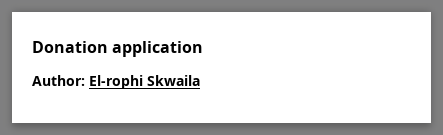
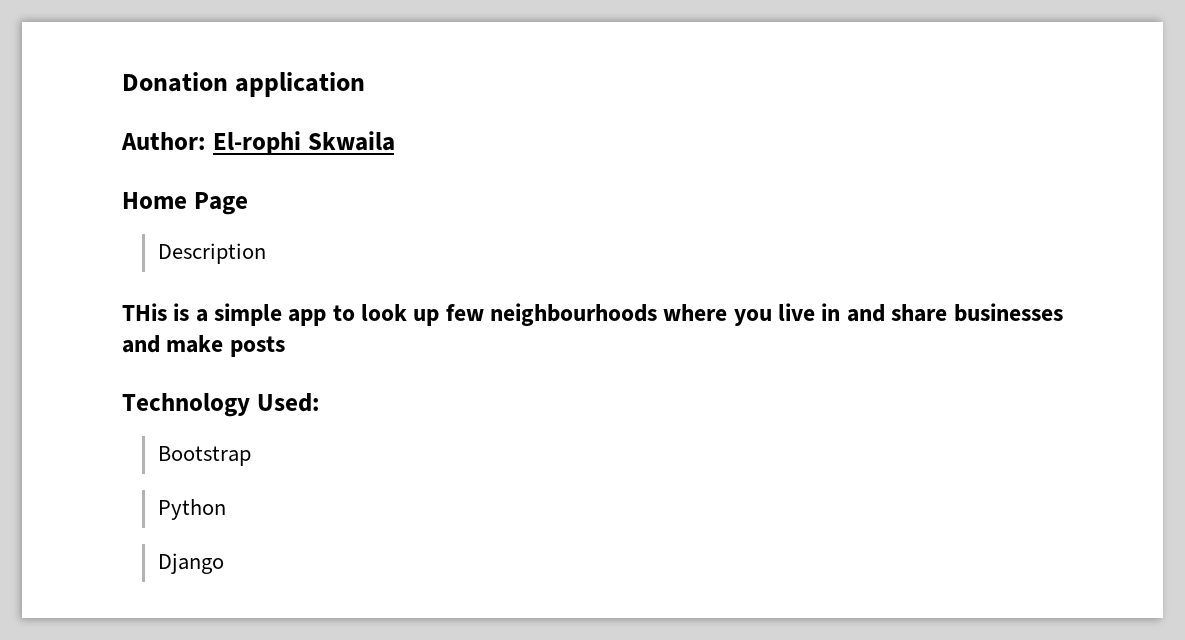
+ Home Page
+ Description
+ THis is a simple app to look up few neighbourhoods where you live in and share businesses and make posts
+ Technology Used:
+ Bootstrap
+ Python
+ Django

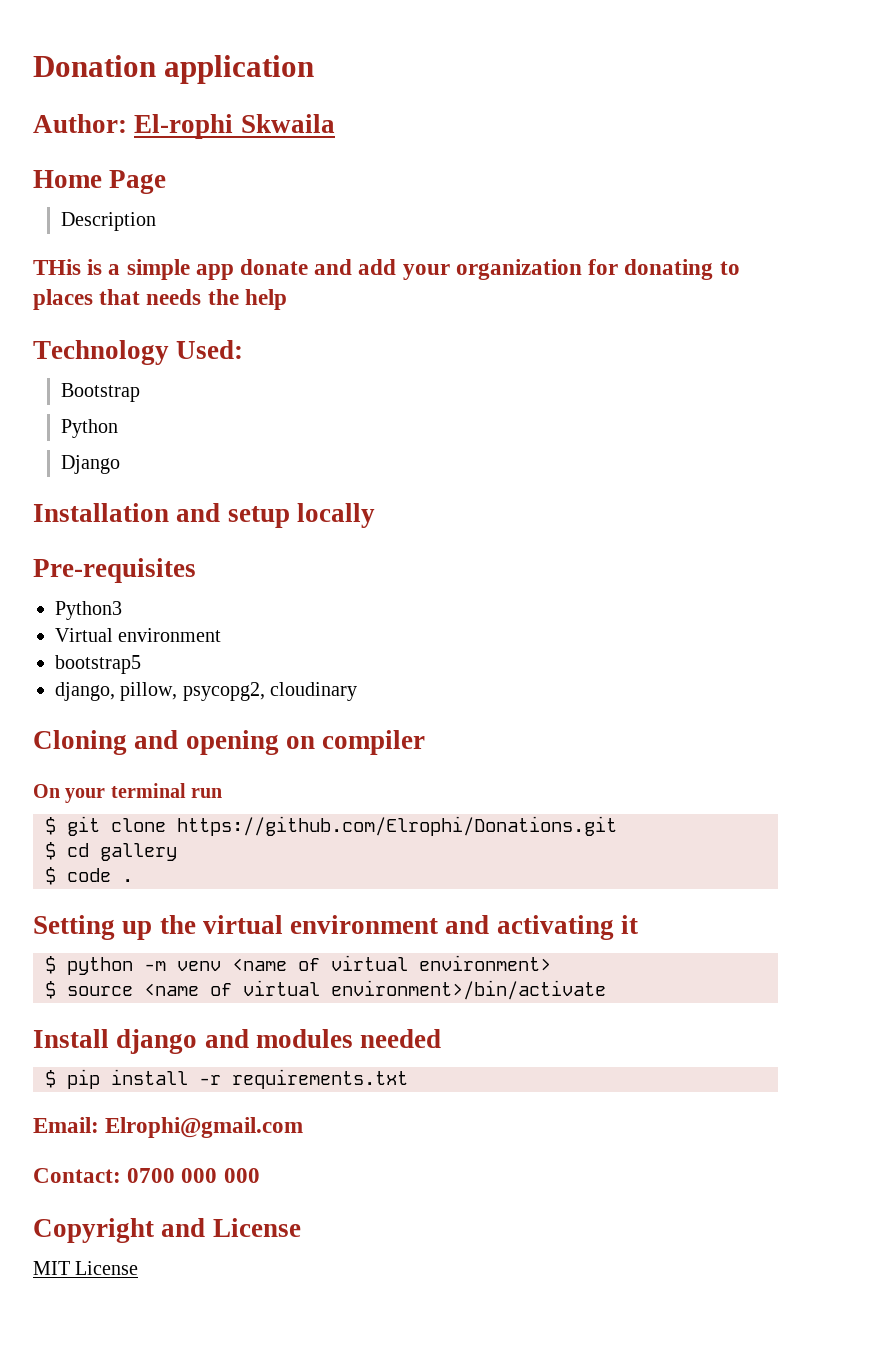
- THis is a simple app to look up few neighbourhoods where you live in and share businesses and make posts
+ THis is a simple app donate and add your organization for donating to places that needs the help
+ Installation and setup locally
+ Pre-requisites
+ Python3
+ Virtual environment
+ bootstrap5
+ django, pillow, psycopg2, cloudinary
+ Cloning and opening on compiler
+ On your terminal run
+ $ git clone https://github.com/Elrophi/Donations.git
+ $ cd gallery
+ $ code .
+ Setting up the virtual environment and activating it
+ $ python -m venv <name of virtual environment>
+ $ source <name of virtual environment>/bin/activate
+ Install django and modules needed
+ $ pip install -r requirements.txt
+ Email: Elrophi@gmail.com
+ Contact: 0700 000 000
+ Copyright and License
+ MIT License

